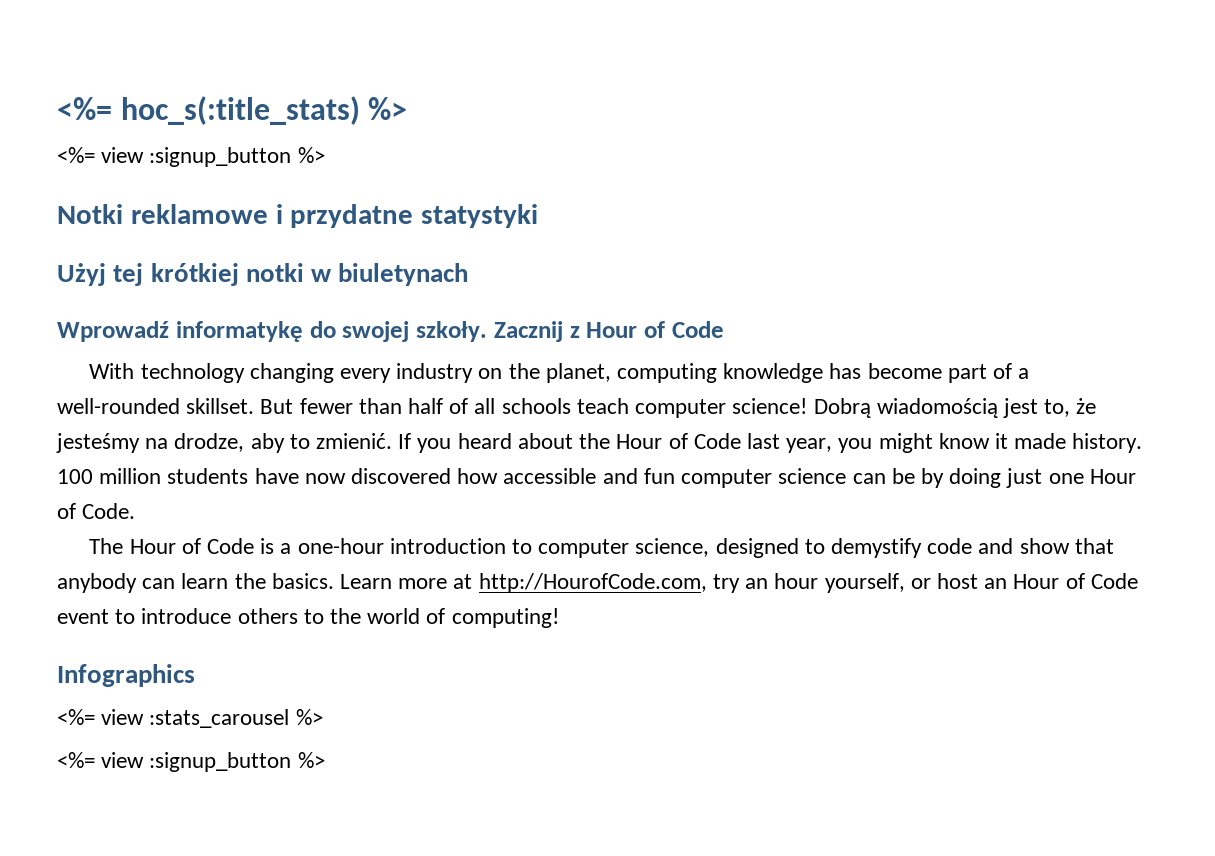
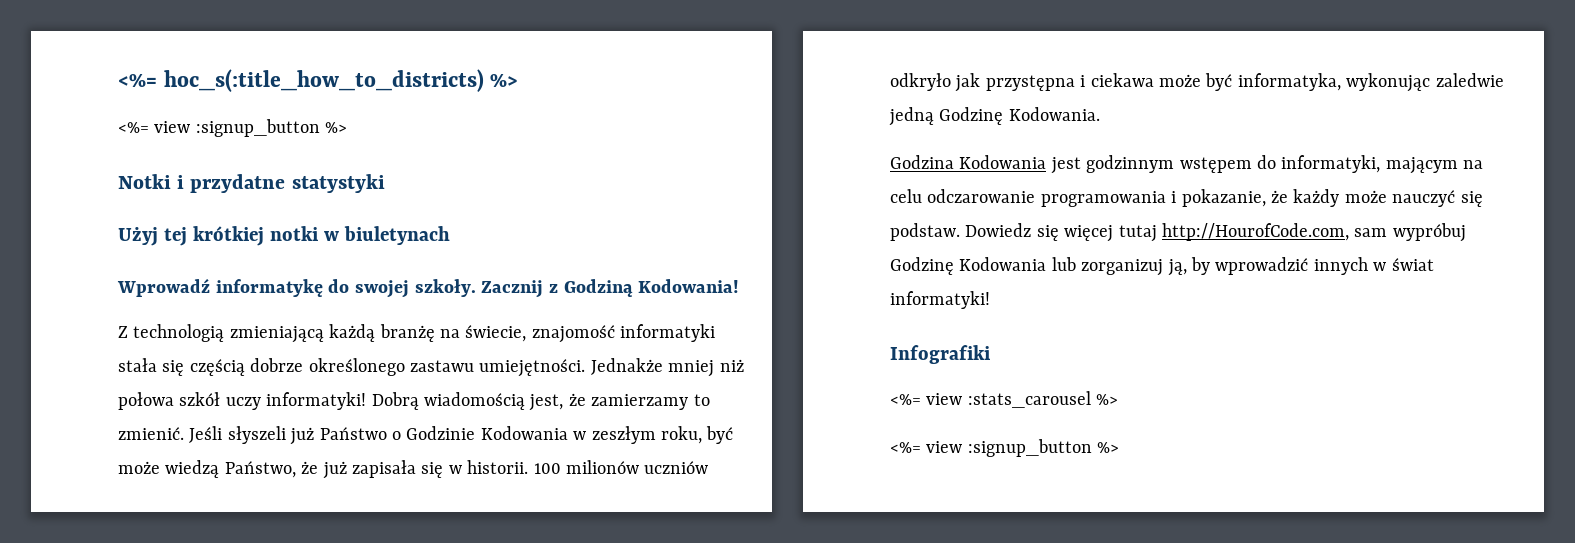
- <%= hoc_s(:title_stats) %>
+ <%= hoc_s(:title_how_to_districts) %>
- Notki reklamowe i przydatne statystyki
+ Notki i przydatne statystyki
- Zacznij z Hour of Code
- With technology changing every industry on the planet, computing knowledge has become part of a well-rounded skillset. But fewer than half of all schools teach computer science! Dobrą wiadomością jest to, że jesteśmy na drodze, aby to zmienić. If you heard about the Hour of Code last year, you might know it made history. 100 million students have now discovered how accessible and fun computer science can be by doing just one Hour of Code.
- The Hour of Code is a one-hour introduction to computer science, designed to demystify code and show that anybody can learn the basics. Learn more at http://HourofCode.com, try an hour yourself, or host an Hour of Code event to introduce others to the world of computing!
- Infographics
+ Zacznij z Godziną Kodowania!
+ Z technologią zmieniającą każdą branżę na świecie, znajomość informatyki stała się częścią dobrze określonego zastawu umiejętności. Jednakże mniej niż połowa szkół uczy informatyki! Dobrą wiadomością jest, że zamierzamy to zmienić. Jeśli słyszeli już Państwo o Godzinie Kodowania w zeszłym roku, być może wiedzą Państwo, że już zapisała się w historii. 100 milionów uczniów odkryło jak przystępna i ciekawa może być informatyka, wykonując zaledwie jedną Godzinę Kodowania.
+ Godzina Kodowania jest godzinnym wstępem do informatyki, mającym na celu odczarowanie programowania i pokazanie, że każdy może nauczyć się podstaw. Dowiedz się więcej tutaj http://HourofCode.com, sam wypróbuj Godzinę Kodowania lub zorganizuj ją, by wprowadzić innych w świat informatyki!
+ Infografiki

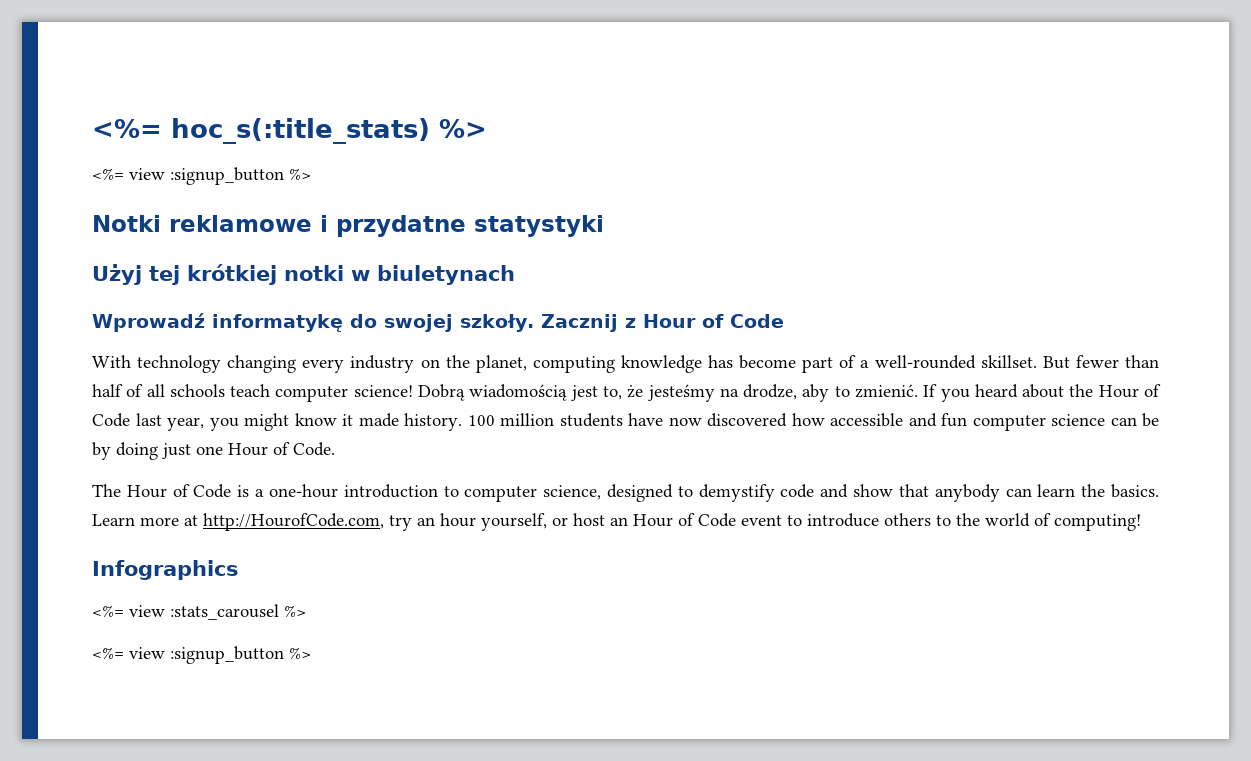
- <%= hoc_s(:title_how_to_districts) %>
+ <%= hoc_s(:title_stats) %>
- Notki i przydatne statystyki
+ Notki reklamowe i przydatne statystyki
- Zacznij z Godziną Kodowania!
- Z technologią zmieniającą każdą branżę na świecie, znajomość informatyki stała się częścią dobrze określonego zastawu umiejętności. Jednakże mniej niż połowa szkół uczy informatyki! Dobrą wiadomością jest, że zamierzamy to zmienić. Jeśli słyszeli już Państwo o Godzinie Kodowania w zeszłym roku, być może wiedzą Państwo, że już zapisała się w historii. 100 milionów uczniów odkryło jak przystępna i ciekawa może być informatyka, wykonując zaledwie jedną Godzinę Kodowania.
- Godzina Kodowania jest godzinnym wstępem do informatyki, mającym na celu odczarowanie programowania i pokazanie, że każdy może nauczyć się podstaw. Dowiedz się więcej tutaj http://HourofCode.com, sam wypróbuj Godzinę Kodowania lub zorganizuj ją, by wprowadzić innych w świat informatyki!
- Infografiki
+ Zacznij z Hour of Code
+ With technology changing every industry on the planet, computing knowledge has become part of a well-rounded skillset. But fewer than half of all schools teach computer science! Dobrą wiadomością jest to, że jesteśmy na drodze, aby to zmienić. If you heard about the Hour of Code last year, you might know it made history. 100 million students have now discovered how accessible and fun computer science can be by doing just one Hour of Code.
+ The Hour of Code is a one-hour introduction to computer science, designed to demystify code and show that anybody can learn the basics. Learn more at http://HourofCode.com, try an hour yourself, or host an Hour of Code event to introduce others to the world of computing!
+ Infographics

